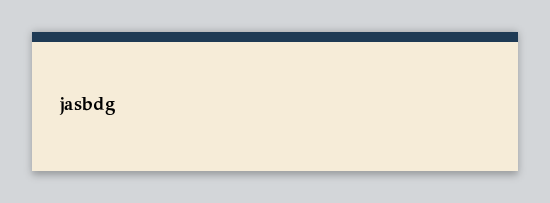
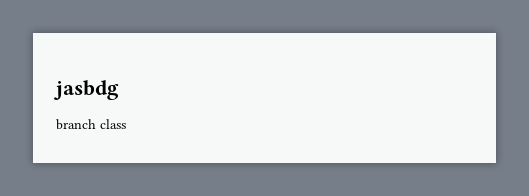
+ branch class

